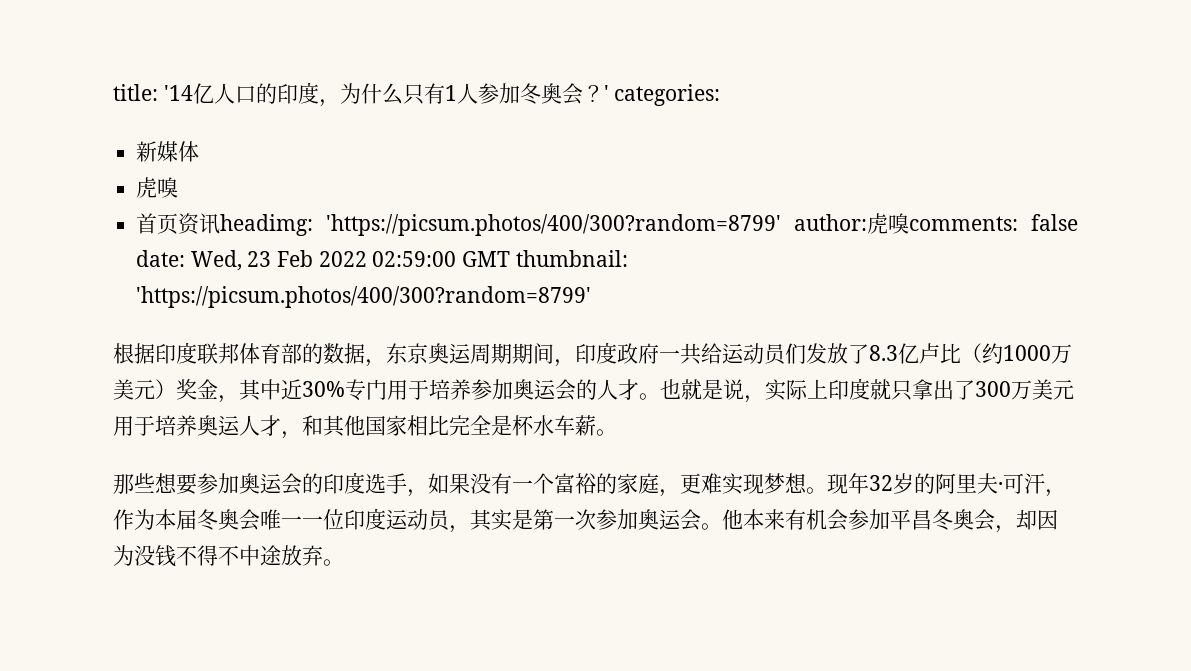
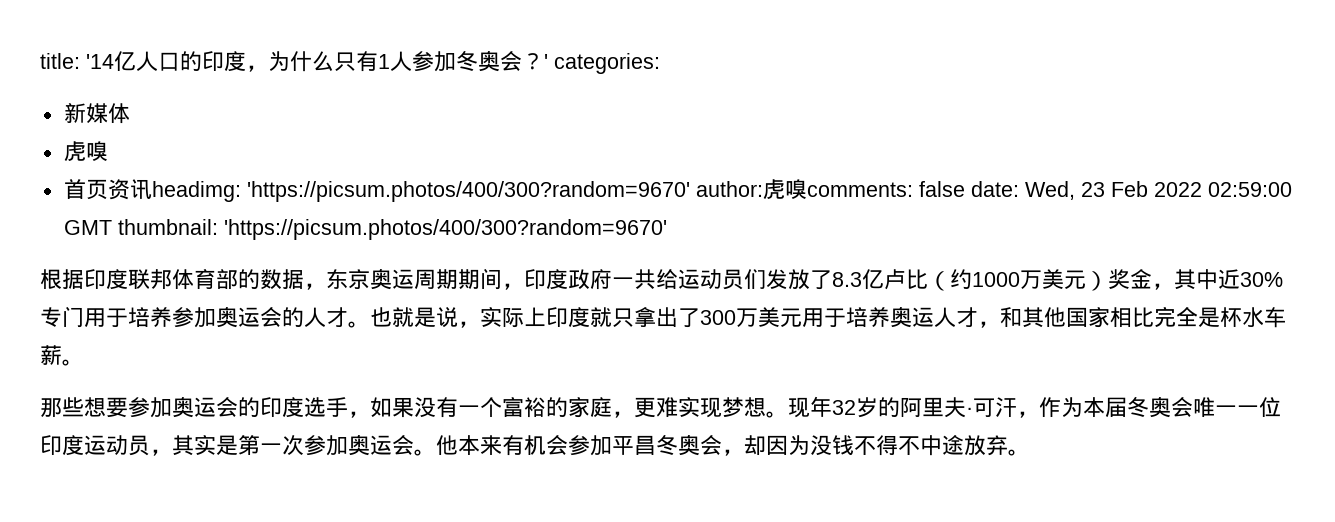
- 首页资讯headimg: 'https://picsum.photos/400/300?random=8799' author:虎嗅comments: false date: Wed, 23 Feb 2022 02:59:00 GMT thumbnail: 'https://picsum.photos/400/300?random=8799'
+ 首页资讯headimg: 'https://picsum.photos/400/300?random=9670' author:虎嗅comments: false date: Wed, 23 Feb 2022 02:59:00 GMT thumbnail: 'https://picsum.photos/400/300?random=9670'

